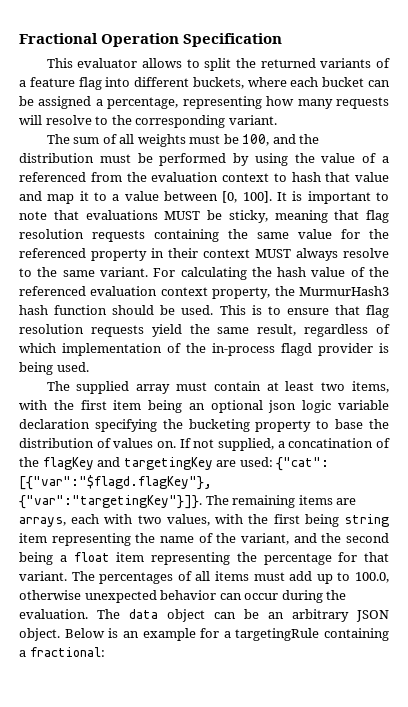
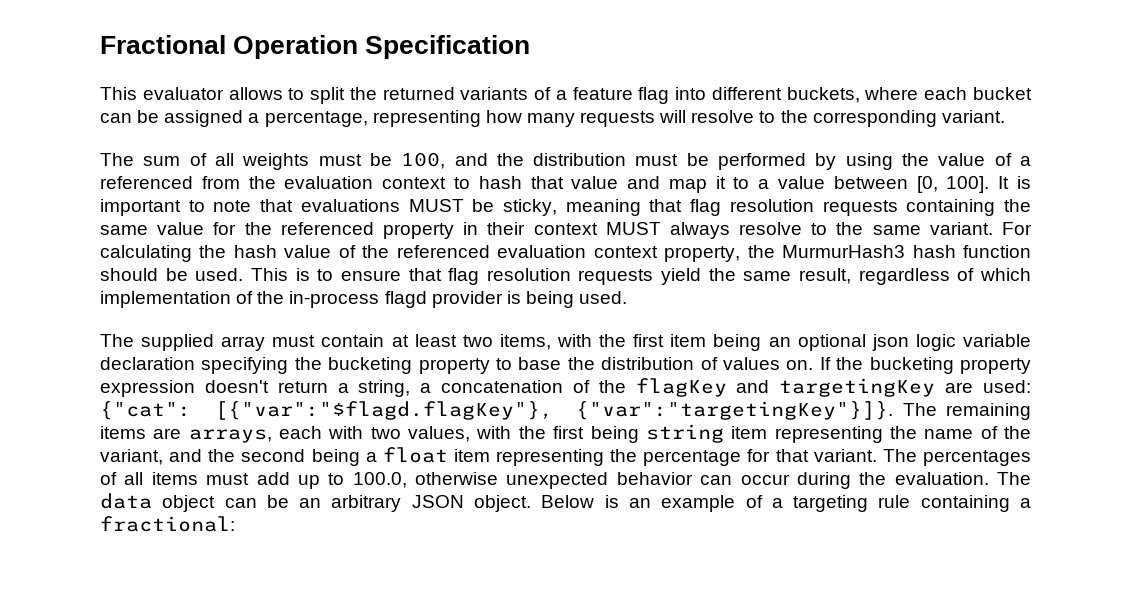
- If not supplied, a concatination of the flagKey and targetingKey are used: {"cat": [{"var":"$flagd.flagKey"}, {"var":"targetingKey"}]}.
+ If the bucketing property expression doesn't return a string, a concatenation of the flagKey and targetingKey are used: {"cat": [{"var":"$flagd.flagKey"}, {"var":"targetingKey"}]}.
- Below is an example for a targetingRule containing a fractional:
+ Below is an example of a targeting rule containing a fractional:

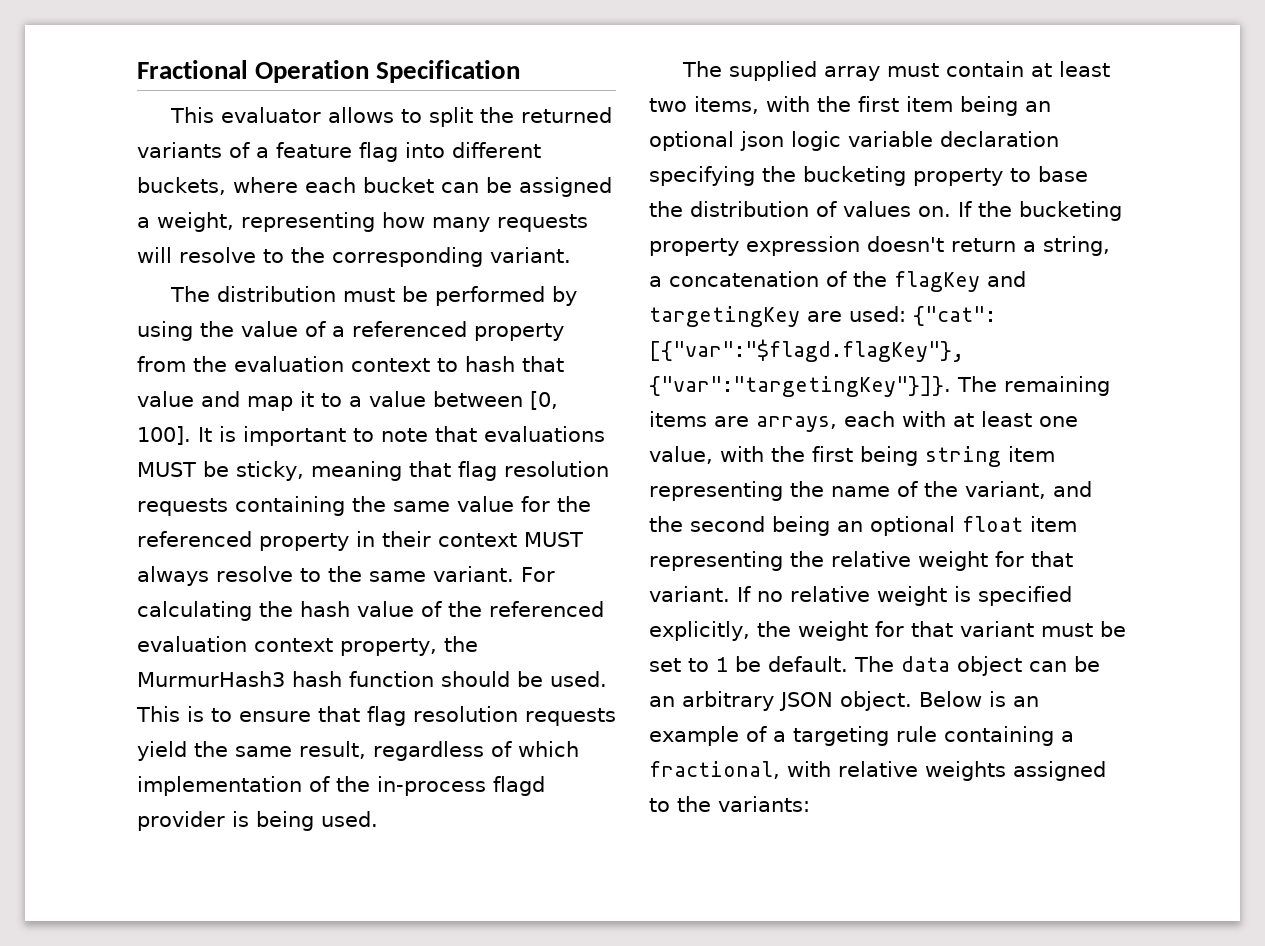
- This evaluator allows to split the returned variants of a feature flag into different buckets, where each bucket can be assigned a percentage, representing how many requests will resolve to the corresponding variant.
+ This evaluator allows to split the returned variants of a feature flag into different buckets, where each bucket can be assigned a weight, representing how many requests will resolve to the corresponding variant.
- The sum of all weights must be 100, and the distribution must be performed by using the value of a referenced from the evaluation context to hash that value and map it to a value between [0, 100].
+ The distribution must be performed by using the value of a referenced property from the evaluation context to hash that value and map it to a value between [0, 100].
- The remaining items are arrays, each with two values, with the first being string item representing the name of the variant, and the second being a float item representing the percentage for that variant.
+ The remaining items are arrays, each with at least one value, with the first being string item representing the name of the variant, and the second being an optional float item representing the relative weight for that variant.
- The percentages of all items must add up to 100.0, otherwise unexpected behavior can occur during the evaluation.
+ If no relative weight is specified explicitly, the weight for that variant must be set to 1 be default.
- Below is an example of a targeting rule containing a fractional:
+ Below is an example of a targeting rule containing a fractional, with relative weights assigned to the variants:

